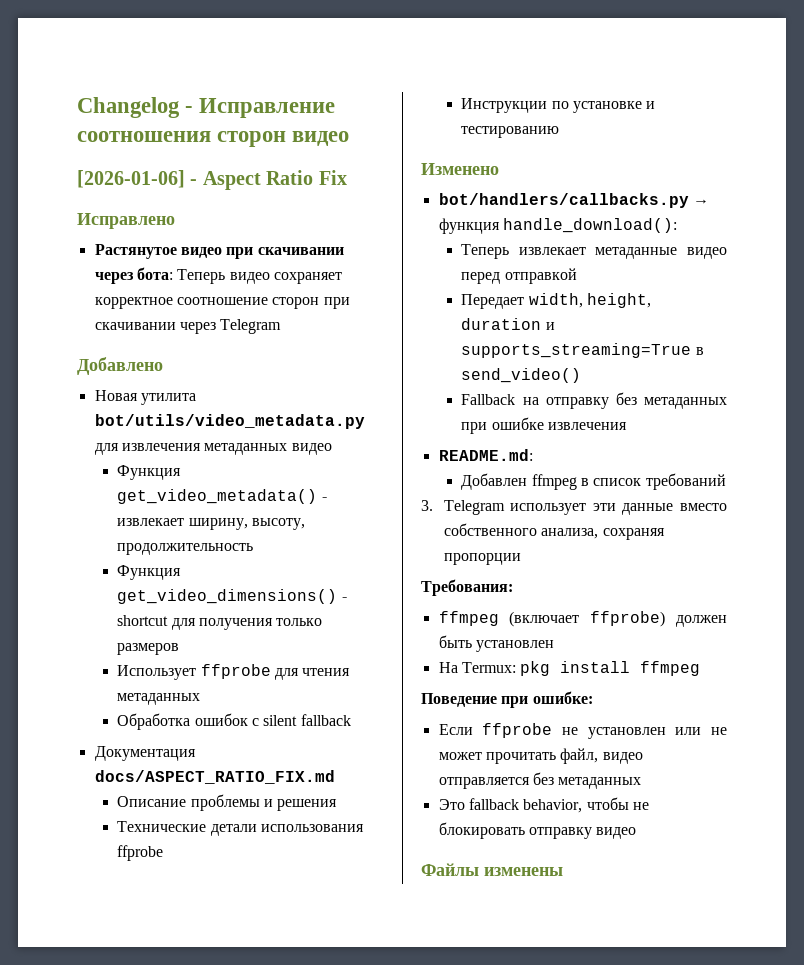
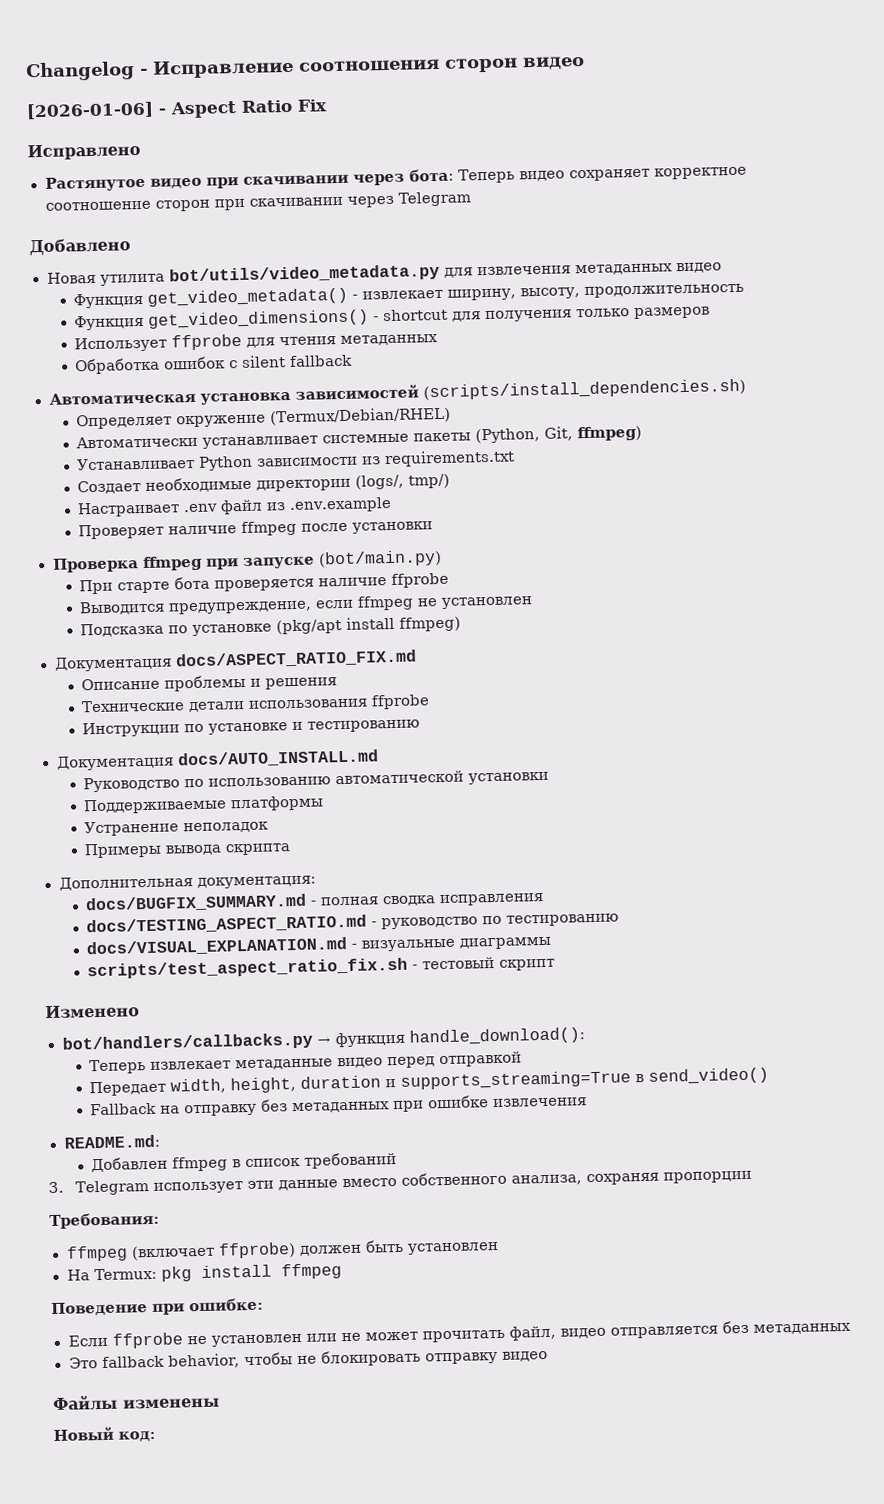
+ Автоматическая установка зависимостей (scripts/install_dependencies.sh)
+ Определяет окружение (Termux/Debian/RHEL)
+ Автоматически устанавливает системные пакеты (Python, Git, ffmpeg)
+ Устанавливает Python зависимости из requirements.txt
+ Создает необходимые директории (logs/, tmp/)
+ Настраивает .env файл из .env.example
+ Проверяет наличие ffmpeg после установки
+ Проверка ffmpeg при запуске (bot/main.py)
+ При старте бота проверяется наличие ffprobe
+ Выводится предупреждение, если ffmpeg не установлен
+ Подсказка по установке (pkg/apt install ffmpeg)
+ Документация docs/AUTO_INSTALL.md
+ Руководство по использованию автоматической установки
+ Поддерживаемые платформы
+ Устранение неполадок
+ Примеры вывода скрипта
+ Дополнительная документация:
+ docs/BUGFIX_SUMMARY.md - полная сводка исправления
+ docs/TESTING_ASPECT_RATIO.md - руководство по тестированию
+ docs/VISUAL_EXPLANATION.md - визуальные диаграммы
+ scripts/test_aspect_ratio_fix.sh - тестовый скрипт
+ Новый код:

